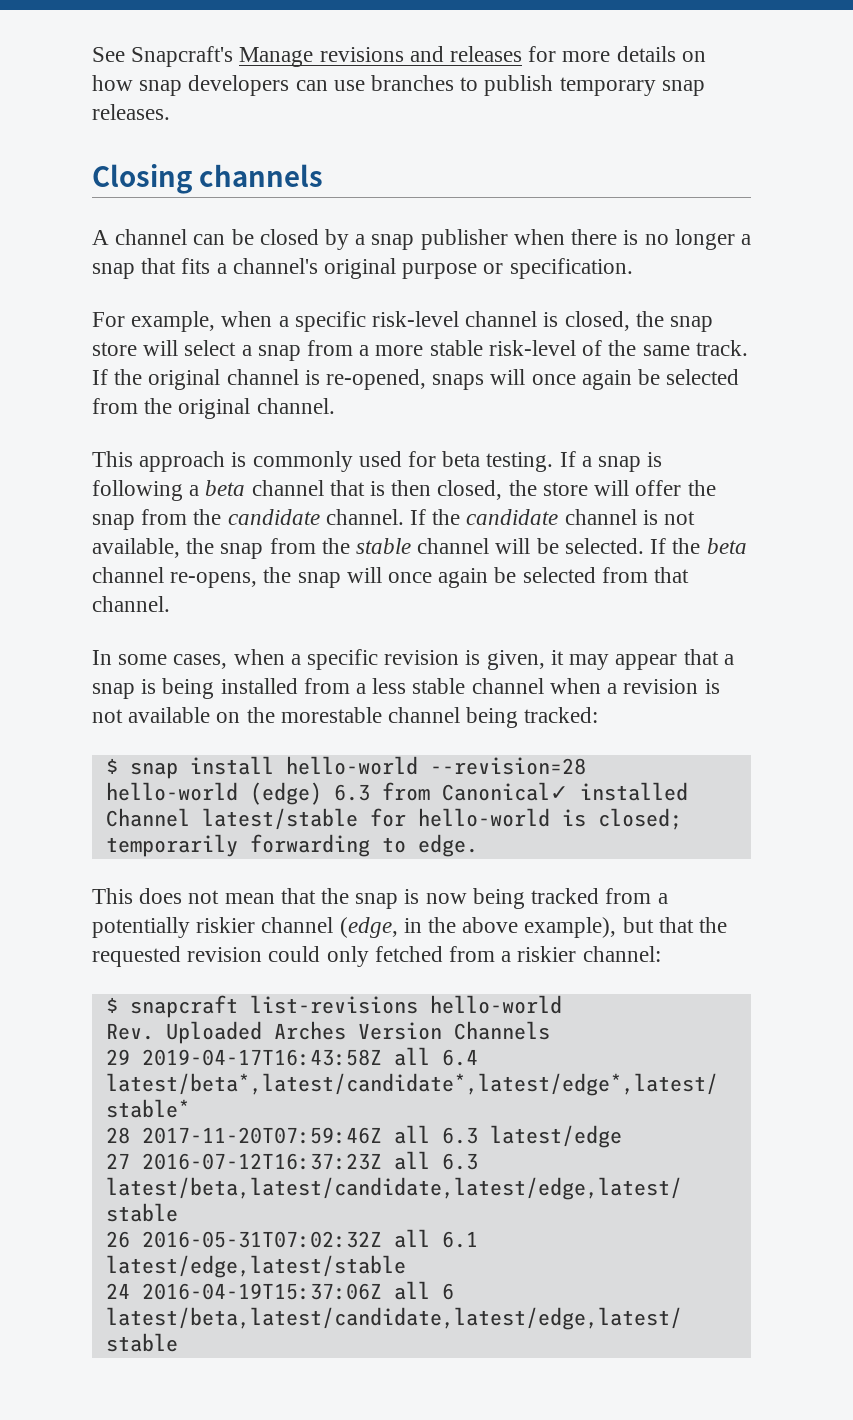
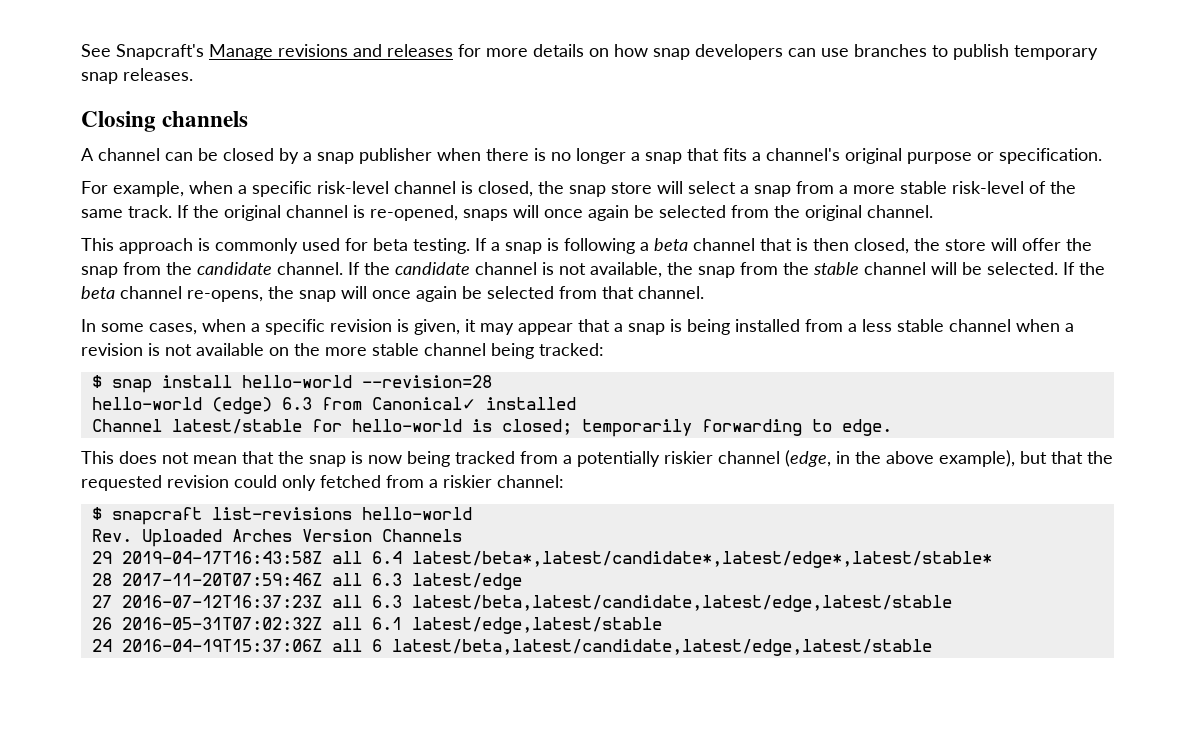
- In some cases, when a specific revision is given, it may appear that a snap is being installed from a less stable channel when a revision is not available on the morestable channel being tracked:
+ In some cases, when a specific revision is given, it may appear that a snap is being installed from a less stable channel when a revision is not available on the more stable channel being tracked:

